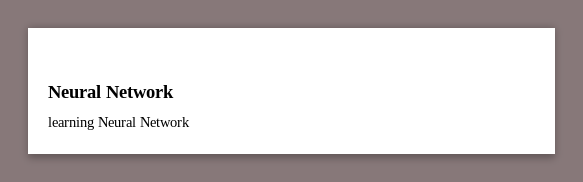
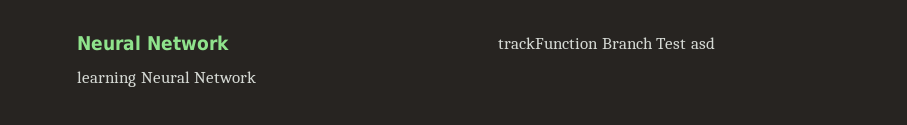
+ trackFunction Branch Test asd

